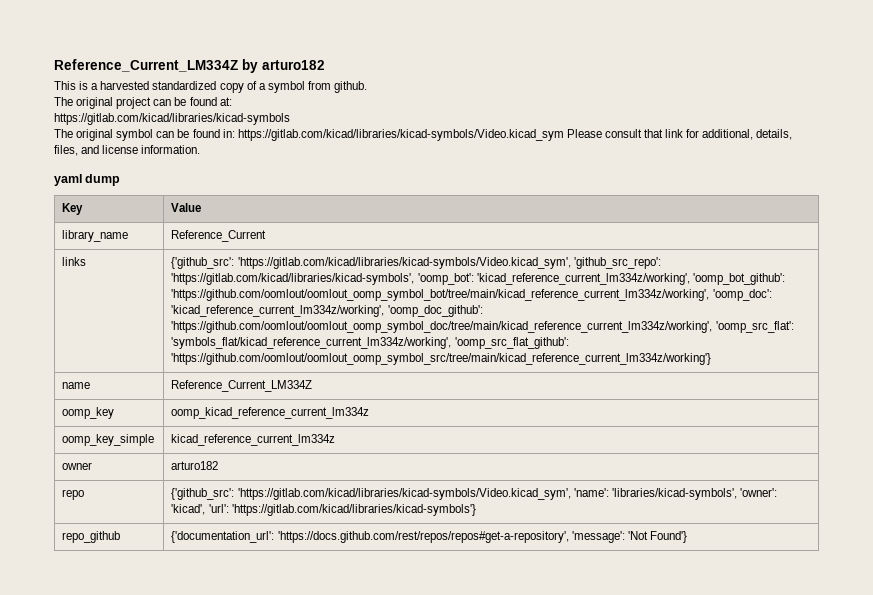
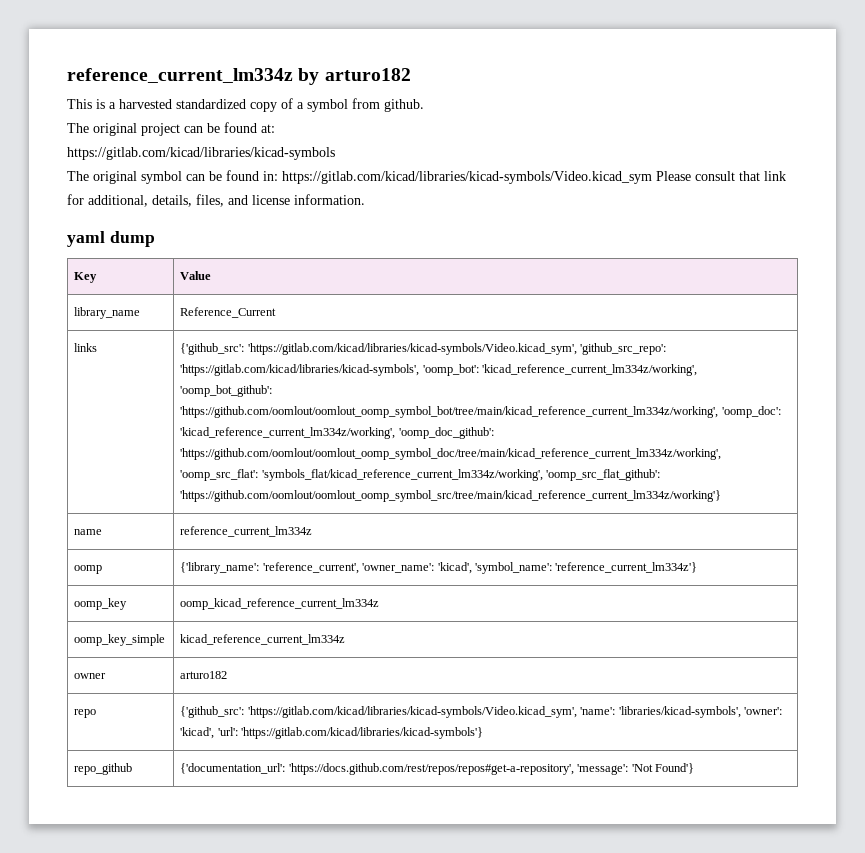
- Reference_Current_LM334Z by arturo182
+ reference_current_lm334z by arturo182
- name | Reference_Current_LM334Z
+ name | reference_current_lm334z
+ oomp | {'library_name': 'reference_current', 'owner_name': 'kicad', 'symbol_name': 'reference_current_lm334z'}

